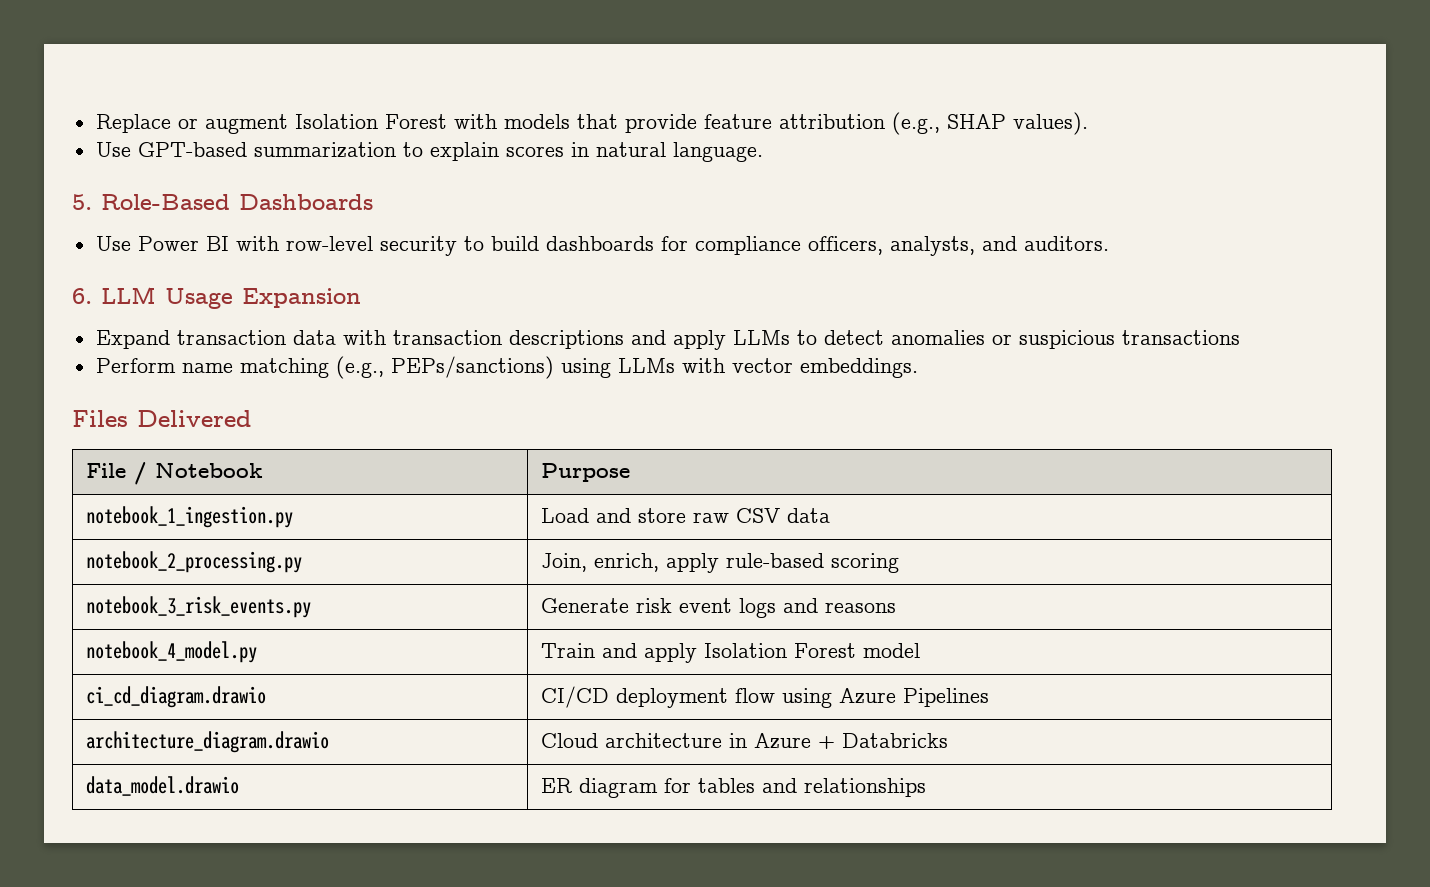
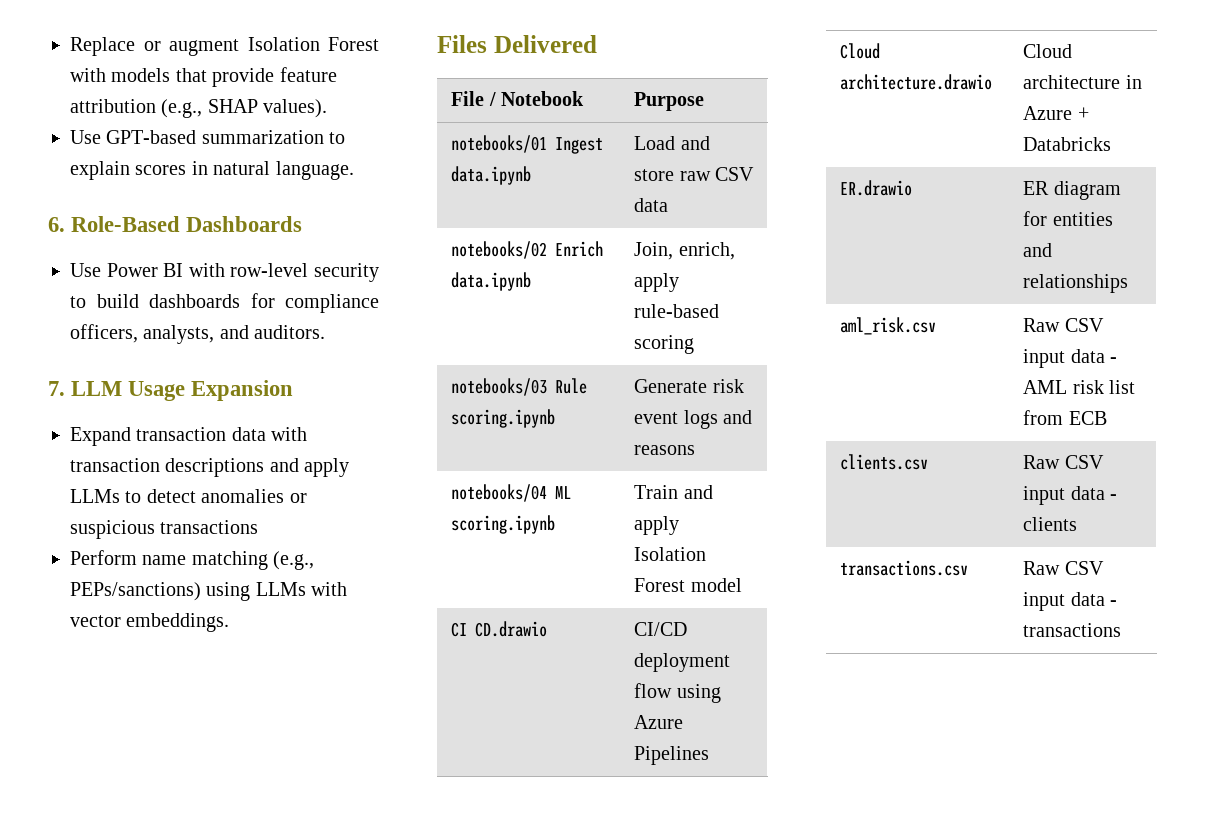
- 5. Role-Based Dashboards
+ 6. Role-Based Dashboards
- 6. LLM Usage Expansion
+ 7. LLM Usage Expansion
- notebook_1_ingestion.py | Load and store raw CSV data
+ notebooks/01 Ingest data.ipynb | Load and store raw CSV data
- notebook_2_processing.py | Join, enrich, apply rule-based scoring
+ notebooks/02 Enrich data.ipynb | Join, enrich, apply rule-based scoring
- notebook_3_risk_events.py | Generate risk event logs and reasons
+ notebooks/03 Rule scoring.ipynb | Generate risk event logs and reasons
- notebook_4_model.py | Train and apply Isolation Forest model
+ notebooks/04 ML scoring.ipynb | Train and apply Isolation Forest model
- ci_cd_diagram.drawio | CI/CD deployment flow using Azure Pipelines
+ CI CD.drawio | CI/CD deployment flow using Azure Pipelines
- architecture_diagram.drawio | Cloud architecture in Azure + Databricks
+ Cloud architecture.drawio | Cloud architecture in Azure + Databricks
- data_model.drawio | ER diagram for tables and relationships
+ ER.drawio | ER diagram for entities and relationships
+ aml_risk.csv | Raw CSV input data - AML risk list from ECB
+ clients.csv | Raw CSV input data - clients
+ transactions.csv | Raw CSV input data - transactions

